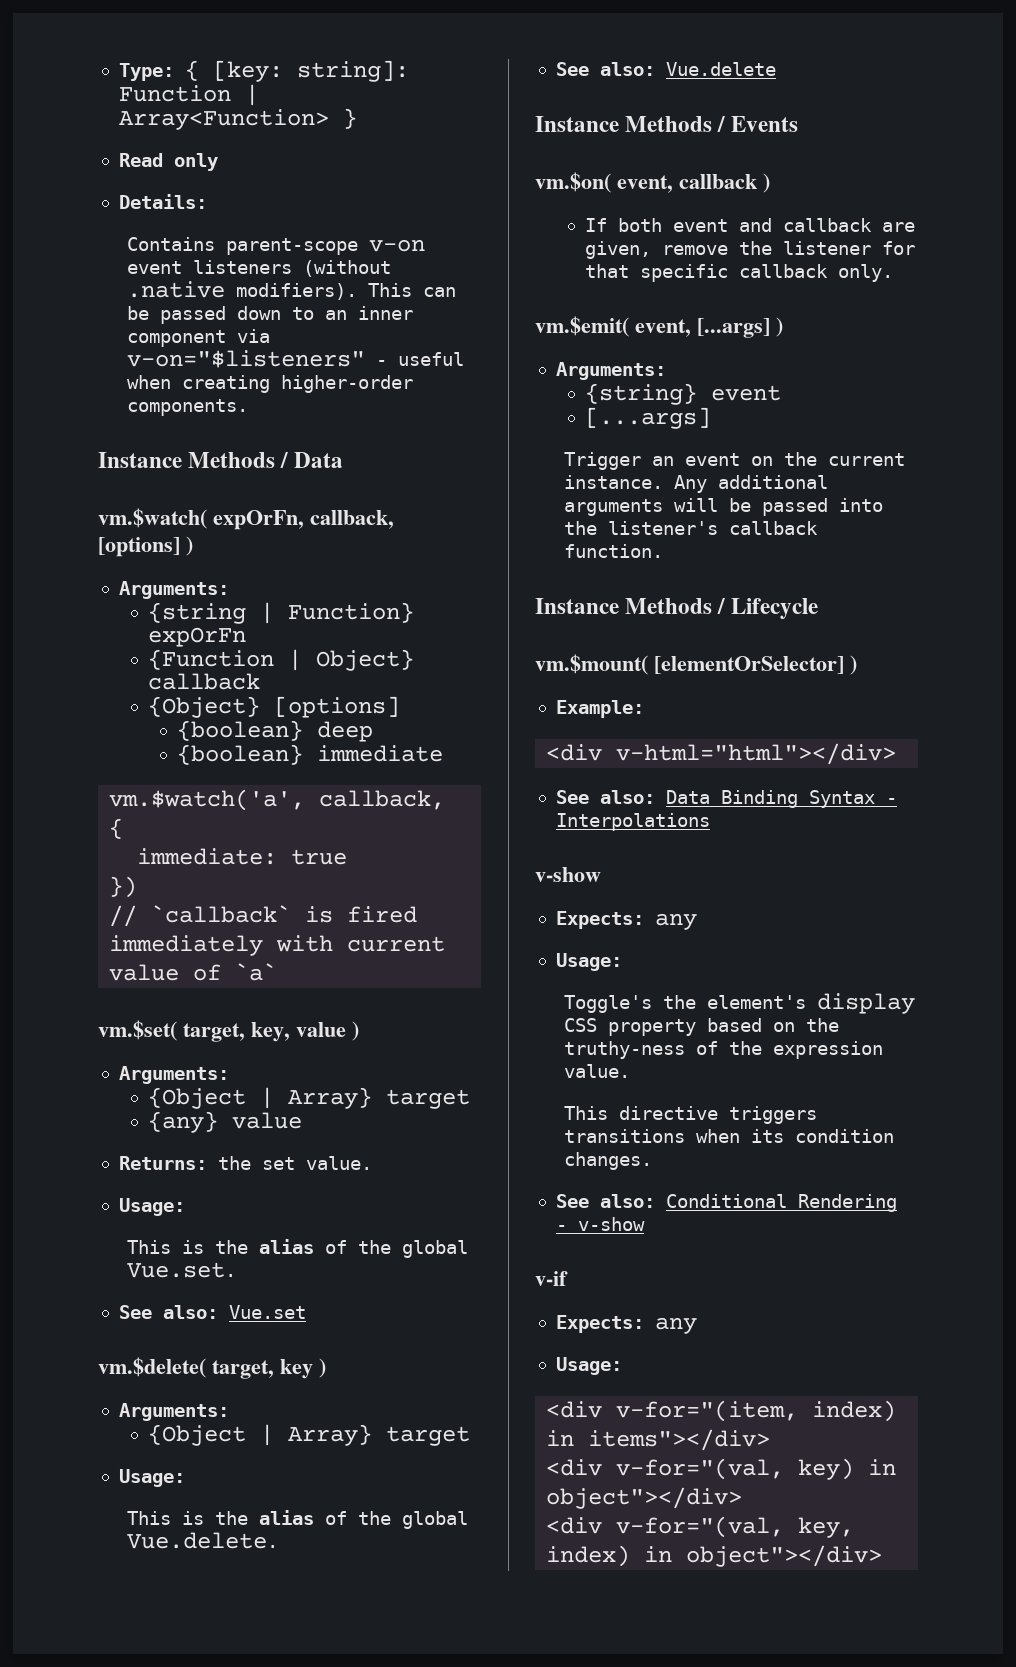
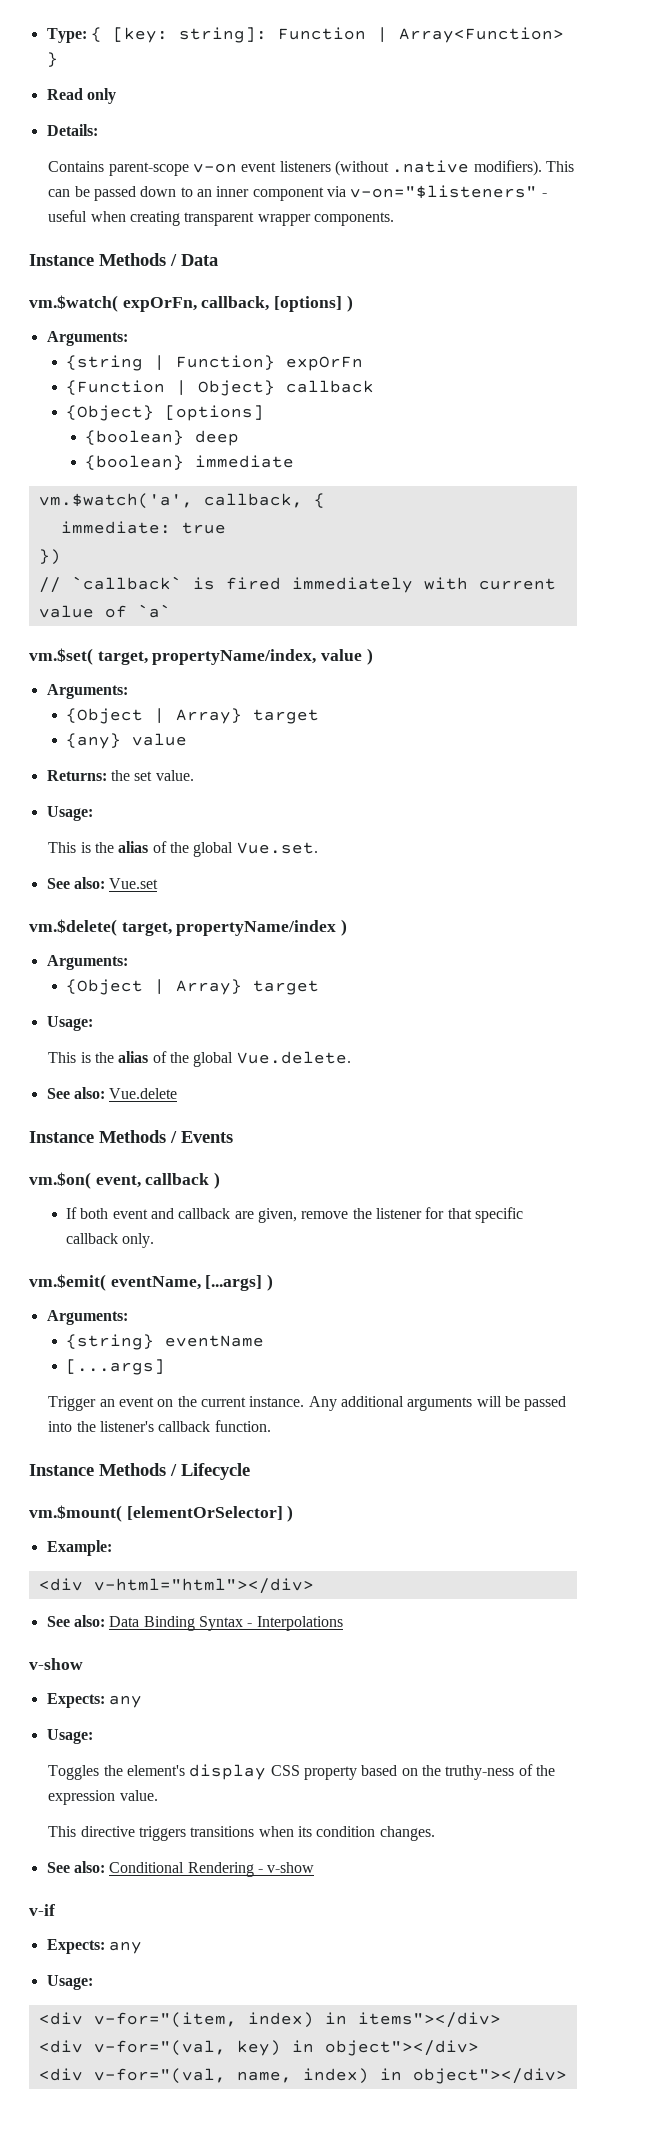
- This can be passed down to an inner component via v-on="$listeners" - useful when creating higher-order components.
+ This can be passed down to an inner component via v-on="$listeners" - useful when creating transparent wrapper components.
- vm.$set( target, key, value )
+ vm.$set( target, propertyName/index, value )
- vm.$delete( target, key )
+ vm.$delete( target, propertyName/index )
- vm.$emit( event, [...args] )
+ vm.$emit( eventName, [...args] )
- {string} event
+ {string} eventName
- Toggle's the element's display CSS property based on the truthy-ness of the expression value.
+ Toggles the element's display CSS property based on the truthy-ness of the expression value.
- <div v-for="(val, key, index) in object"></div>
+ <div v-for="(val, name, index) in object"></div>

